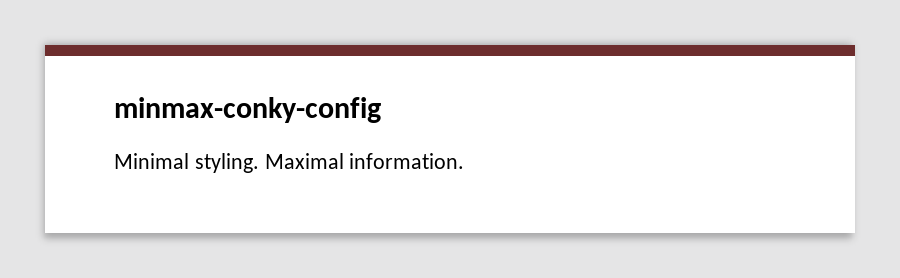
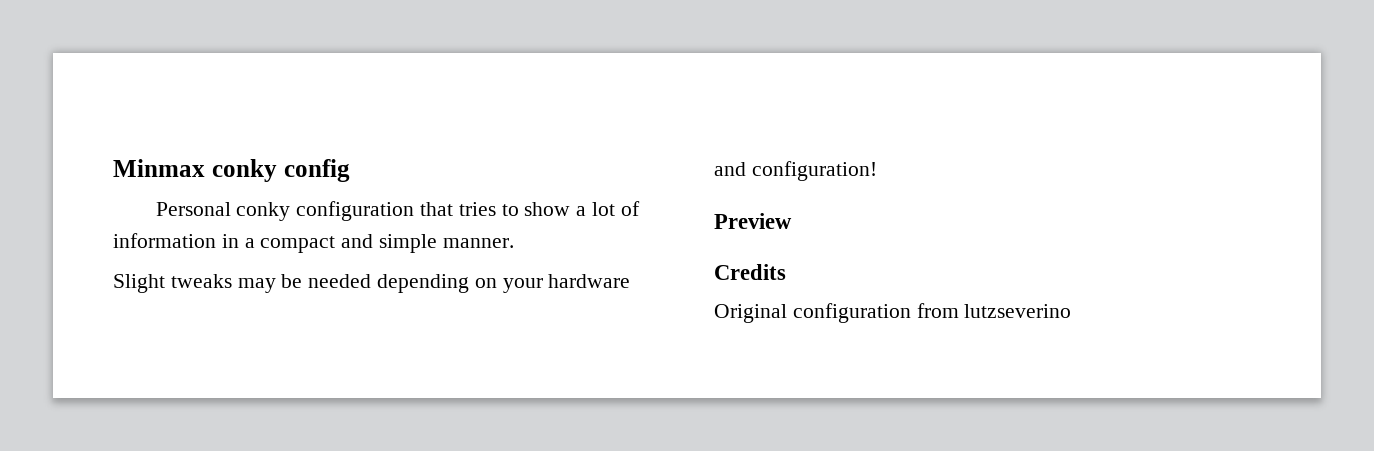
- minmax-conky-config
- Minimal styling. Maximal information.
+ Minmax conky config
+ Personal conky configuration that tries to show a lot of information in a compact and simple manner.
+ Slight tweaks may be needed depending on your hardware and configuration!
+ Preview
+ Credits
+ Original configuration from lutzseverino

